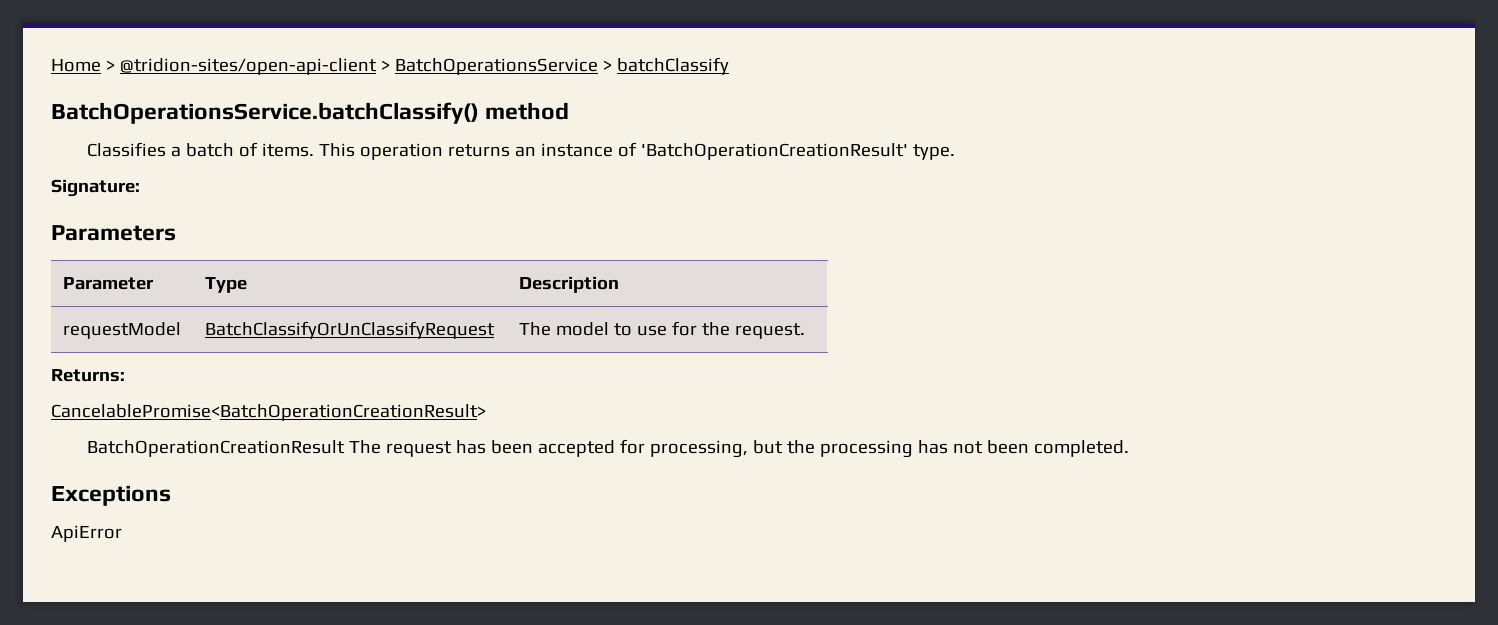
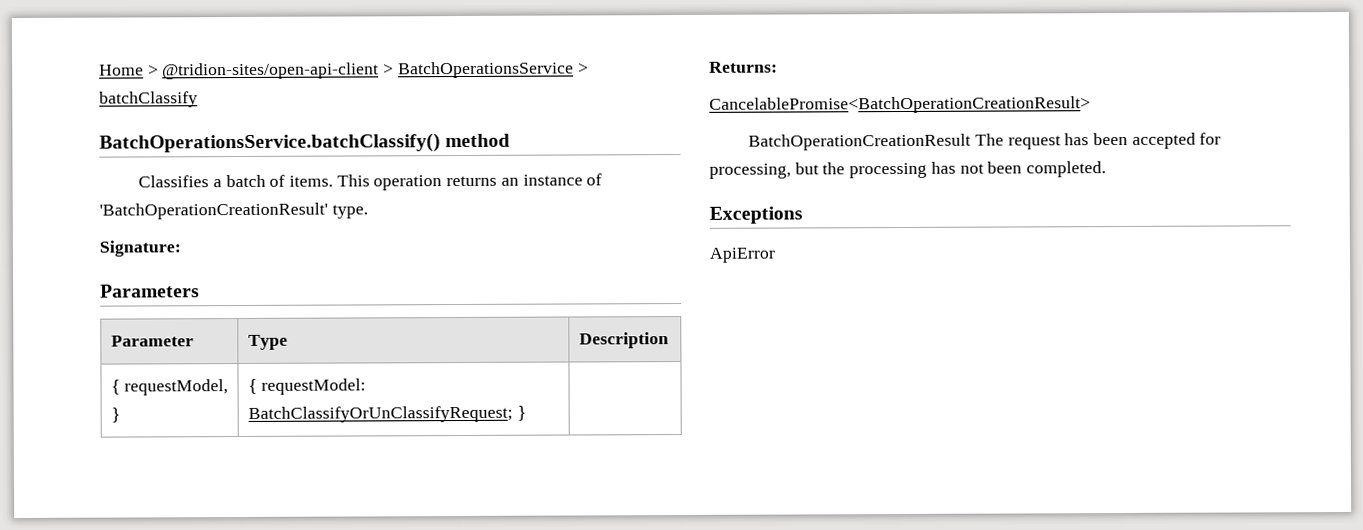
- requestModel | BatchClassifyOrUnClassifyRequest | The model to use for the request.
+ { requestModel, } | { requestModel: BatchClassifyOrUnClassifyRequest; } |

